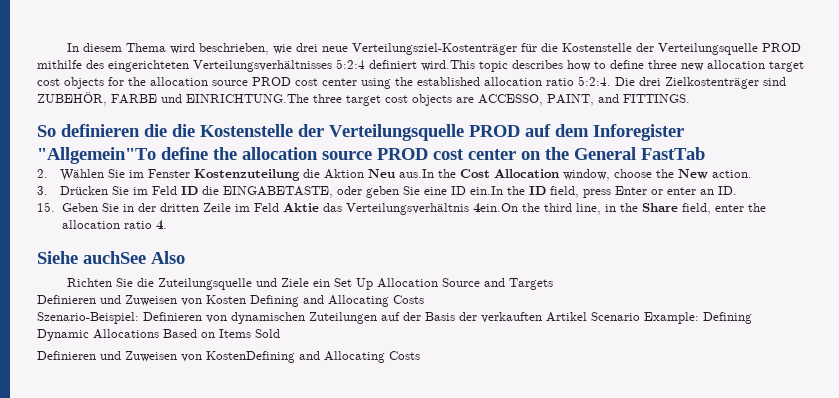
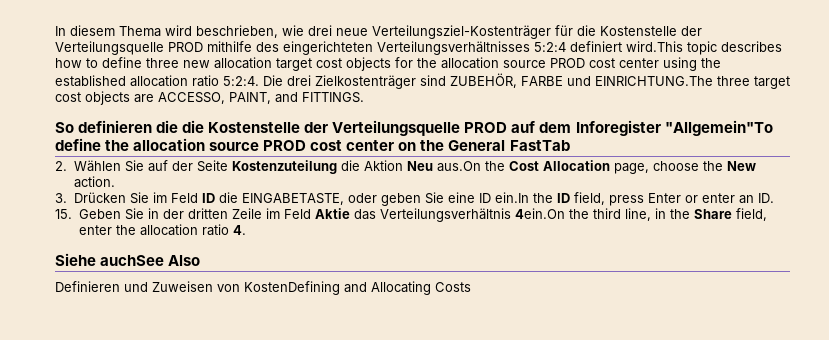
- 2. Wählen Sie im Fenster Kostenzuteilung die Aktion Neu aus.In the Cost Allocation window, choose the New action.
+ 2. Wählen Sie auf der Seite Kostenzuteilung die Aktion Neu aus.On the Cost Allocation page, choose the New action.
- Richten Sie die Zuteilungsquelle und Ziele ein Set Up Allocation Source and Targets
- Definieren und Zuweisen von Kosten Defining and Allocating Costs
- Szenario-Beispiel: Definieren von dynamischen Zuteilungen auf der Basis der verkauften Artikel Scenario Example: Defining Dynamic Allocations Based on Items Sold

